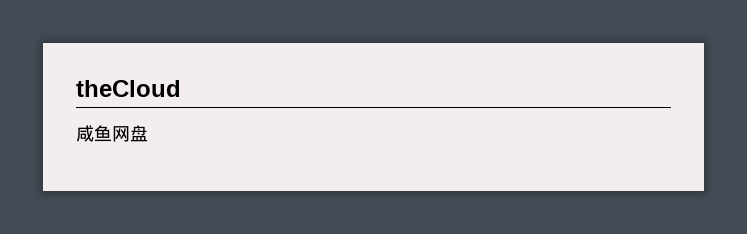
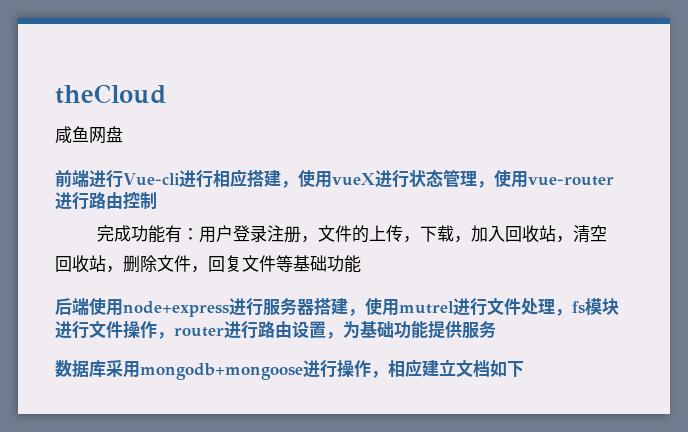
+ 前端进行Vue-cli进行相应搭建，使用vueX进行状态管理，使用vue-router进行路由控制
+ 完成功能有：用户登录注册，文件的上传，下载，加入回收站，清空回收站，删除文件，回复文件等基础功能
+ 后端使用node+express进行服务器搭建，使用mutrel进行文件处理，fs模块进行文件操作，router进行路由设置，为基础功能提供服务
+ 数据库采用mongodb+mongoose进行操作，相应建立文档如下

